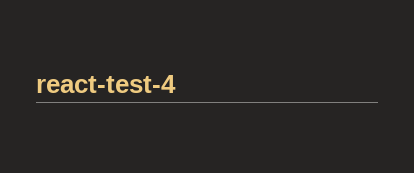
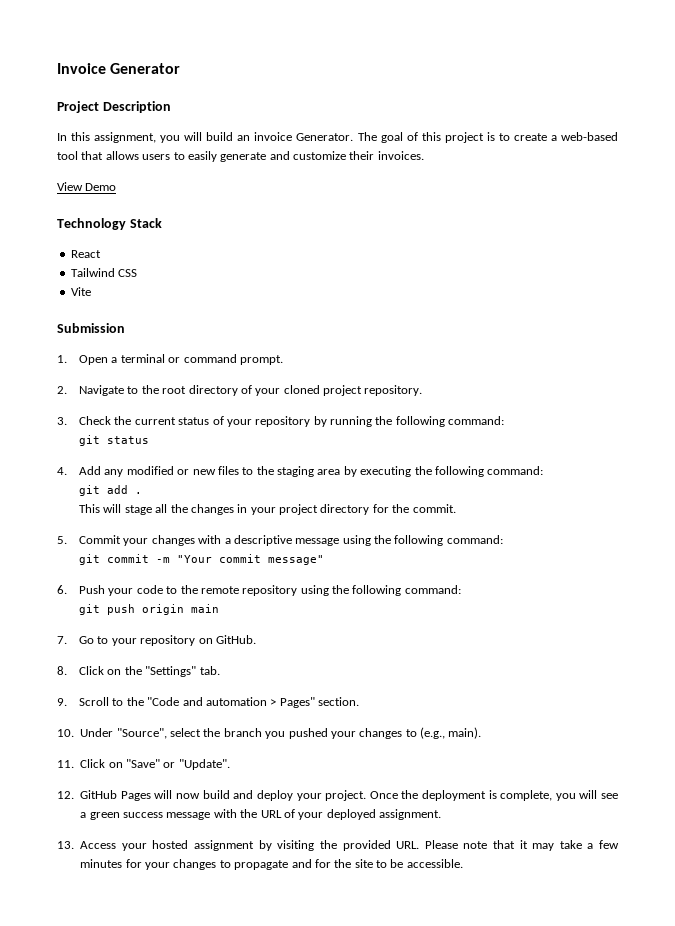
- react-test-4
+ Invoice Generator
+ Project Description
+ In this assignment, you will build an invoice Generator. The goal of this project is to create a web-based tool that allows users to easily generate and customize their invoices.
+ View Demo
+ Technology Stack
+ React
+ Tailwind CSS
+ Vite
+ Submission
+ 1. Open a terminal or command prompt.
+ 2. Navigate to the root directory of your cloned project repository.
+ 3. Check the current status of your repository by running the following command:
+ git status
+ 4. Add any modified or new files to the staging area by executing the following command:
+ git add .
+ This will stage all the changes in your project directory for the commit.
+ 5. Commit your changes with a descriptive message using the following command:
+ git commit -m "Your commit message"
+ 6. Push your code to the remote repository using the following command:
+ git push origin main
+ 7. Go to your repository on GitHub.
+ 8. Click on the "Settings" tab.
+ 9. Scroll to the "Code and automation > Pages" section.
+ 10. Under "Source", select the branch you pushed your changes to (e.g., main).
+ 11. Click on "Save" or "Update".
+ 12. GitHub Pages will now build and deploy your project. Once the deployment is complete, you will see a green success message with the URL of your deployed assignment.
+ 13. Access your hosted assignment by visiting the provided URL. Please note that it may take a few minutes for your changes to propagate and for the site to be accessible.

